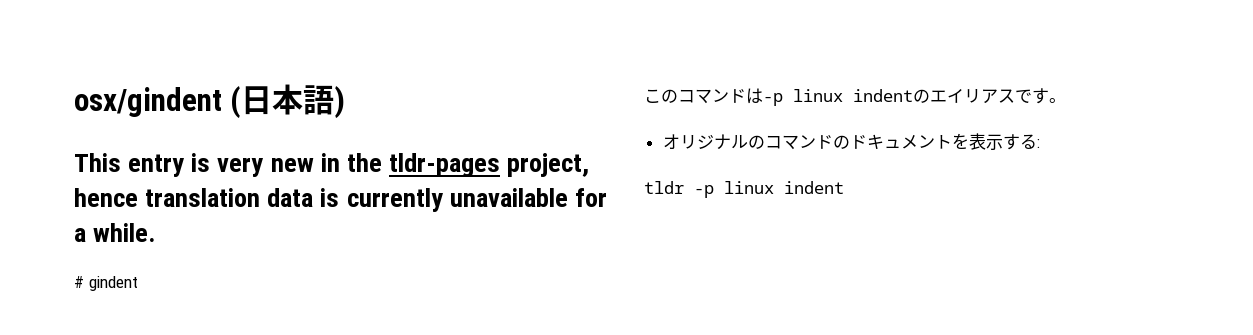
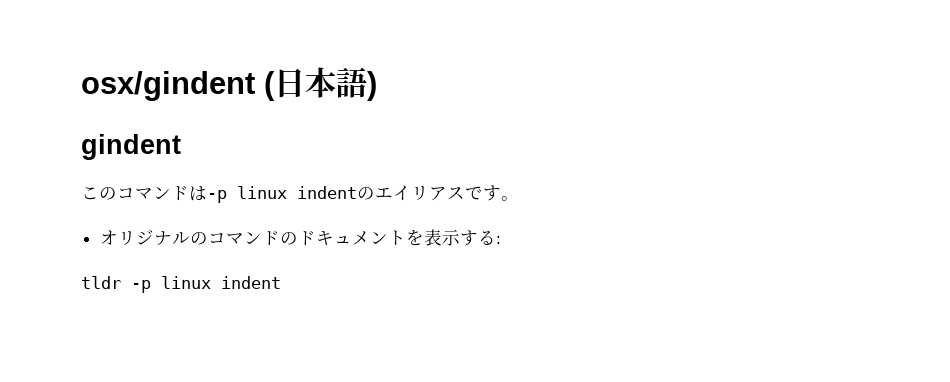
- This entry is very new in the tldr-pages project, hence translation data is currently unavailable for a while.
- # gindent
+ gindent

